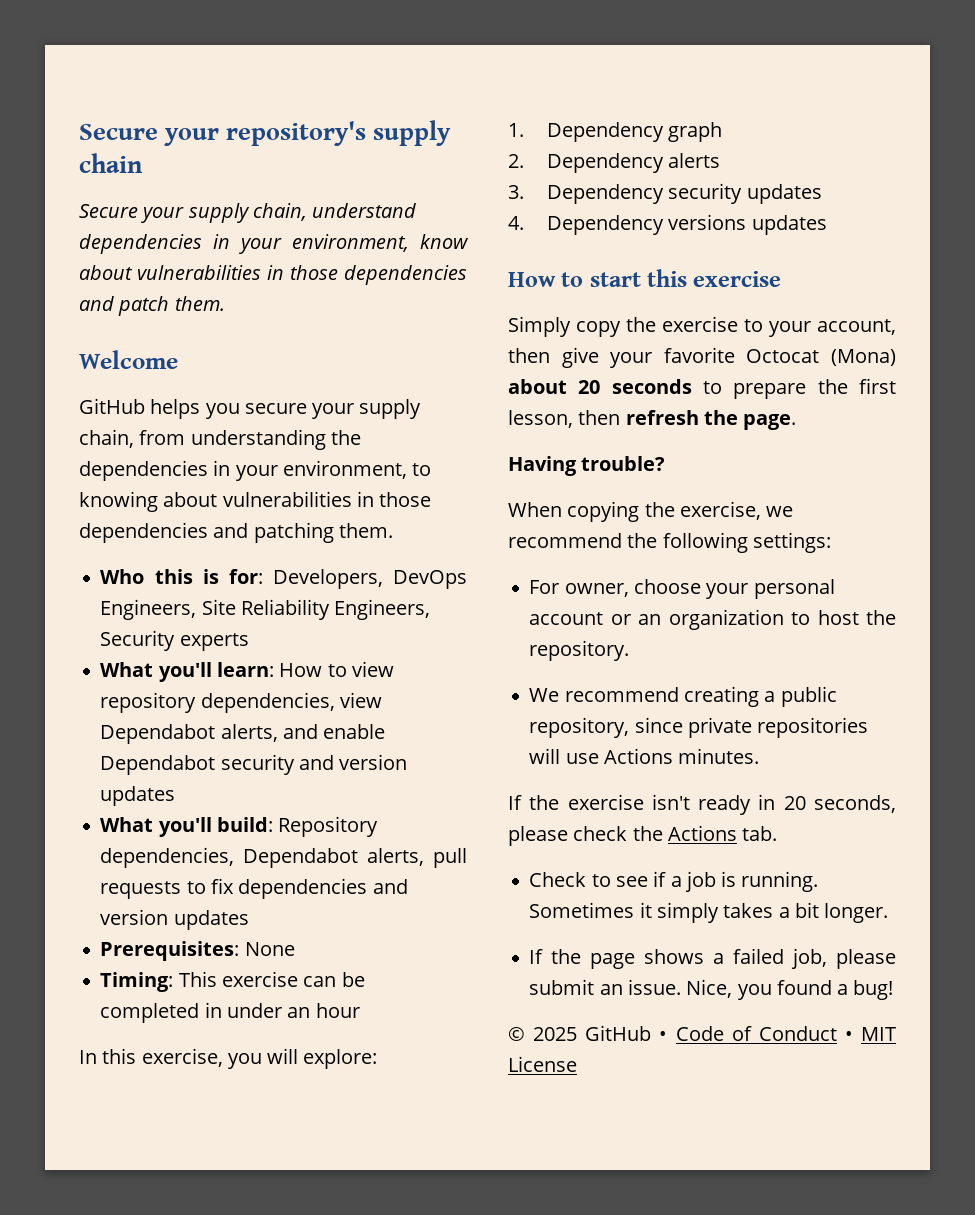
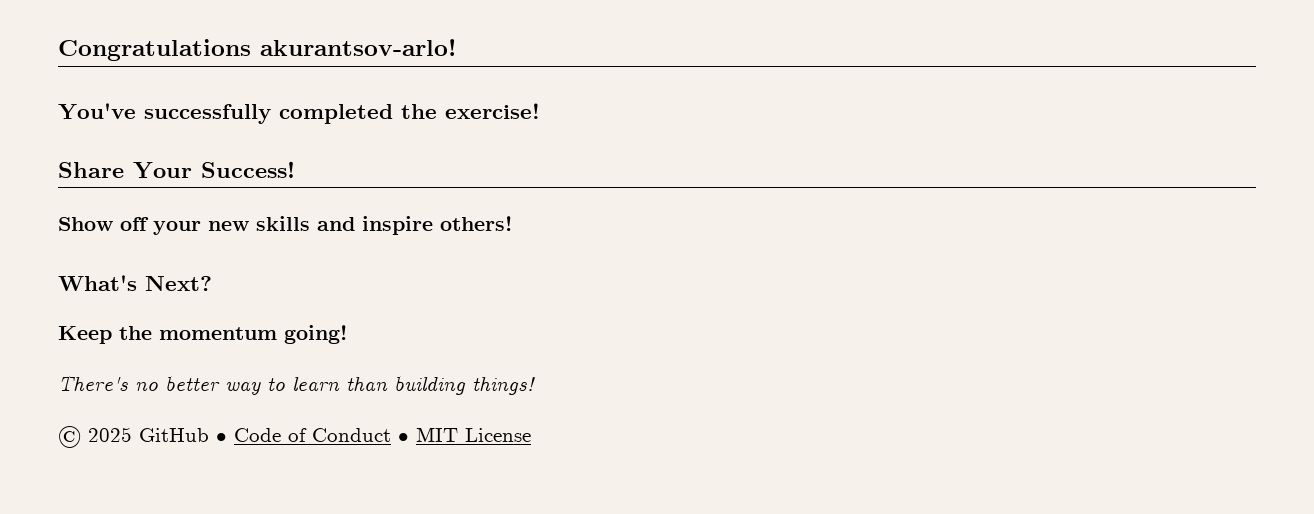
- Secure your repository's supply chain
- Secure your supply chain, understand dependencies in your environment, know about vulnerabilities in those dependencies and patch them.
- Welcome
- GitHub helps you secure your supply chain, from understanding the dependencies in your environment, to knowing about vulnerabilities in those dependencies and patching them.
- Who this is for: Developers, DevOps Engineers, Site Reliability Engineers, Security experts
- What you'll learn: How to view repository dependencies, view Dependabot alerts, and enable Dependabot security and version updates
- What you'll build: Repository dependencies, Dependabot alerts, pull requests to fix dependencies and version updates
- Prerequisites: None
- Timing: This exercise can be completed in under an hour
- In this exercise, you will explore:
- 1. Dependency graph
- 2. Dependency alerts
- 3. Dependency security updates
- 4. Dependency versions updates
- How to start this exercise
- Simply copy the exercise to your account, then give your favorite Octocat (Mona) about 20 seconds to prepare the first lesson, then refresh the page.
- Having trouble?
- When copying the exercise, we recommend the following settings:
- For owner, choose your personal account or an organization to host the repository.
- We recommend creating a public repository, since private repositories will use Actions minutes.
- If the exercise isn't ready in 20 seconds, please check the Actions tab.
- Check to see if a job is running. Sometimes it simply takes a bit longer.
- If the page shows a failed job, please submit an issue. Nice, you found a bug!
+ Congratulations akurantsov-arlo!
+ You've successfully completed the exercise!
+ Share Your Success!
+ Show off your new skills and inspire others!
+ What's Next?
+ Keep the momentum going!
+ There's no better way to learn than building things!

